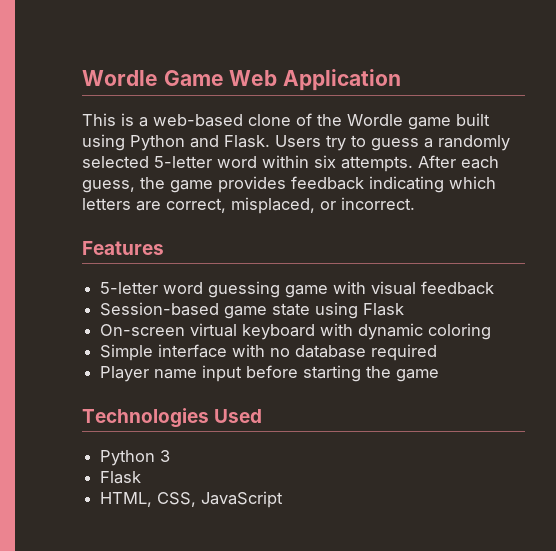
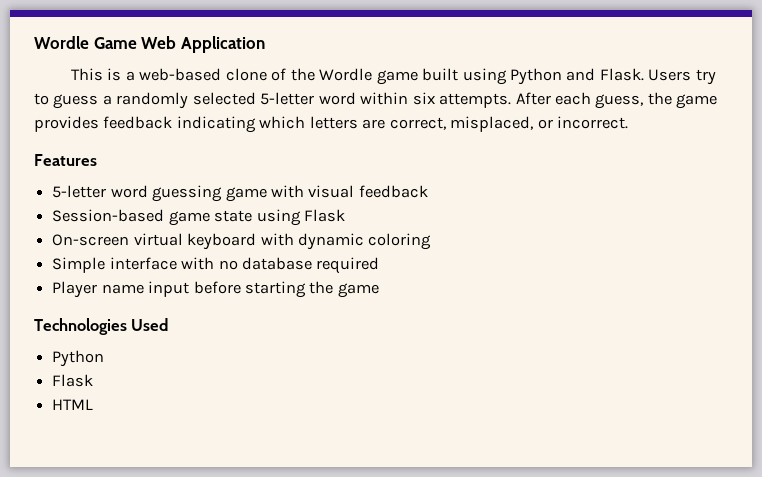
  Technologies Used
- Python 3
+ Python
  Flask
- HTML, CSS, JavaScript
+ HTML

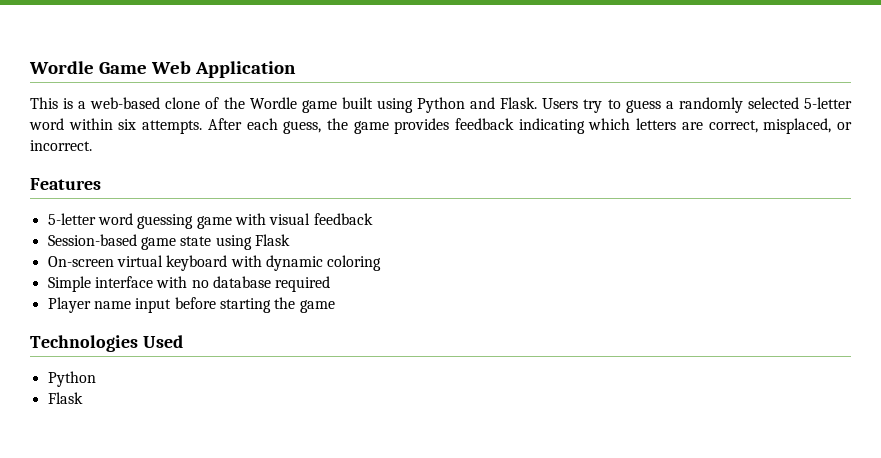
- HTML

